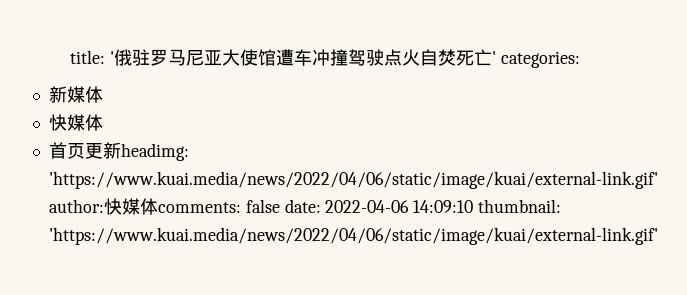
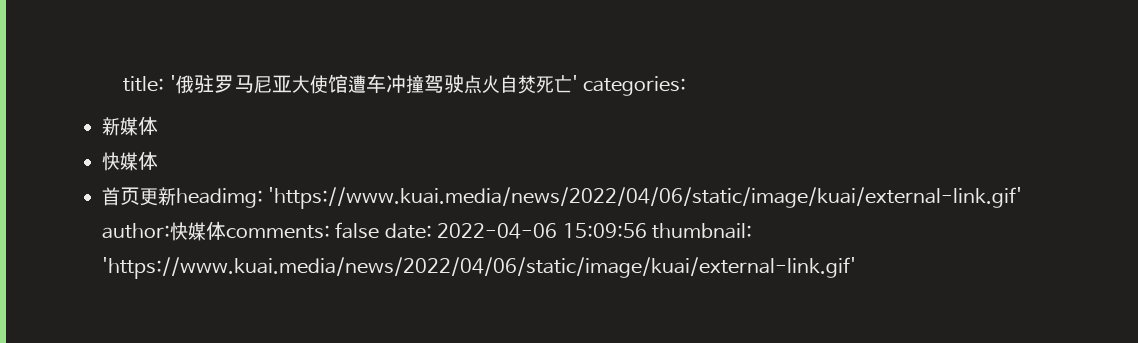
- 首页更新headimg: 'https://www.kuai.media/news/2022/04/06/static/image/kuai/external-link.gif' author:快媒体comments: false date: 2022-04-06 14:09:10 thumbnail: 'https://www.kuai.media/news/2022/04/06/static/image/kuai/external-link.gif'
+ 首页更新headimg: 'https://www.kuai.media/news/2022/04/06/static/image/kuai/external-link.gif' author:快媒体comments: false date: 2022-04-06 15:09:56 thumbnail: 'https://www.kuai.media/news/2022/04/06/static/image/kuai/external-link.gif'

